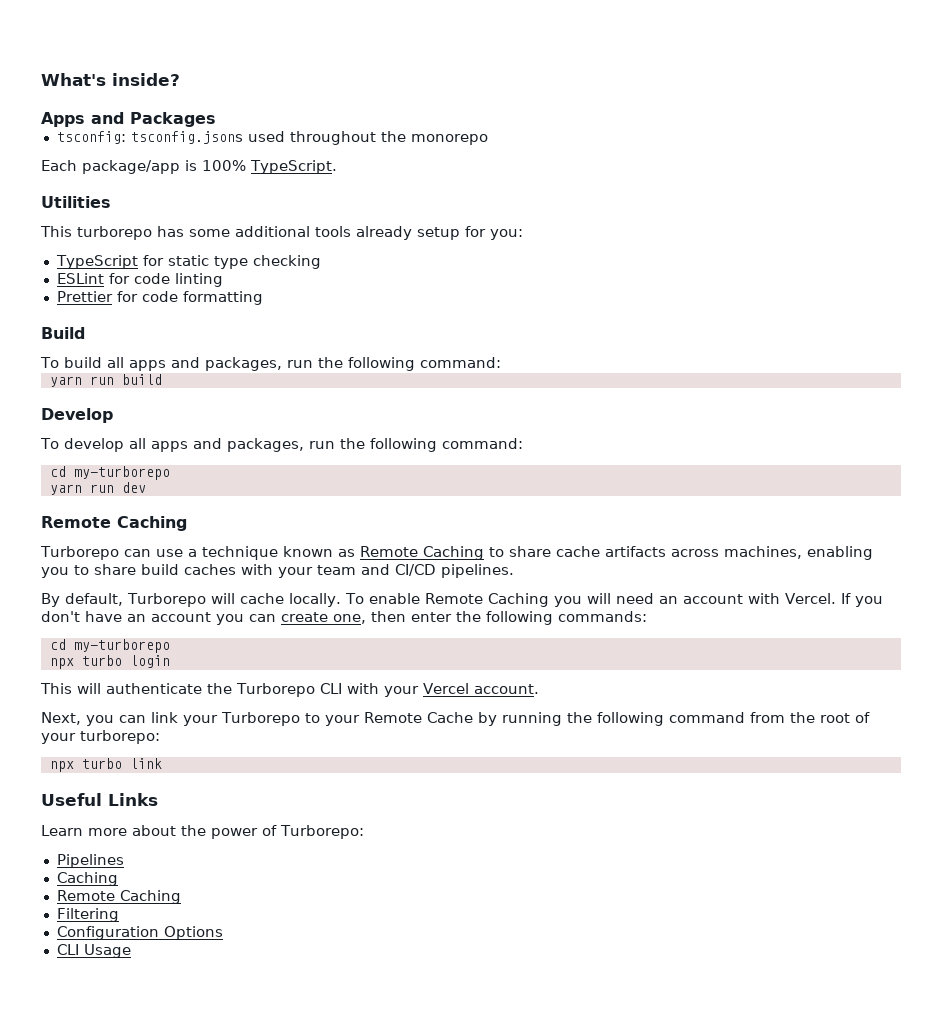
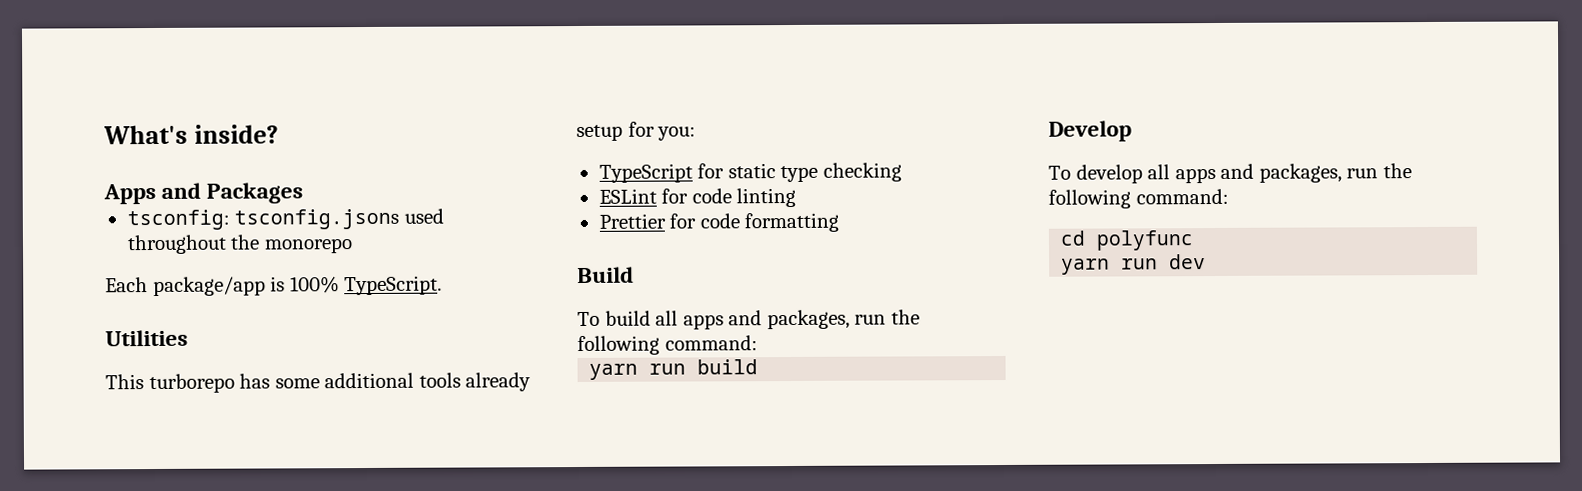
  To develop all apps and packages, run the following command:
- cd my-turborepo
+ cd polyfunc
  yarn run dev
- Remote Caching
- Turborepo can use a technique known as Remote Caching to share cache artifacts across machines, enabling you to share build caches with your team and CI/CD pipelines.
- By default, Turborepo will cache locally. To enable Remote Caching you will need an account with Vercel. If you don't have an account you can create one, then enter the following commands:
- cd my-turborepo
- npx turbo login
- This will authenticate the Turborepo CLI with your Vercel account.
- Next, you can link your Turborepo to your Remote Cache by running the following command from the root of your turborepo:
- npx turbo link
- Useful Links
- Learn more about the power of Turborepo:
- Pipelines
- Caching
- Remote Caching
- Filtering
- Configuration Options
- CLI Usage

